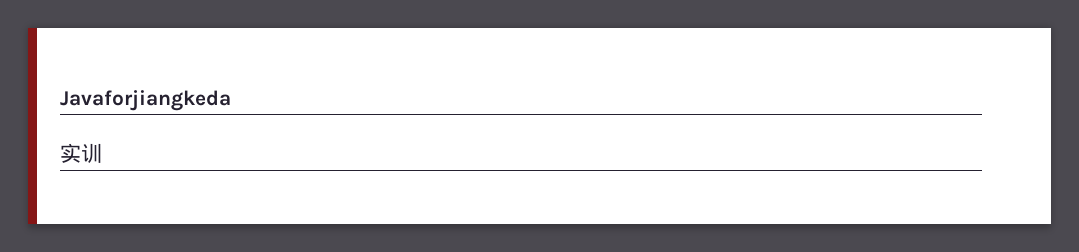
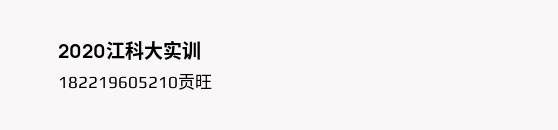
- Javaforjiangkeda
- 实训
+ 2020江科大实训
+ 182219605210贡旺

